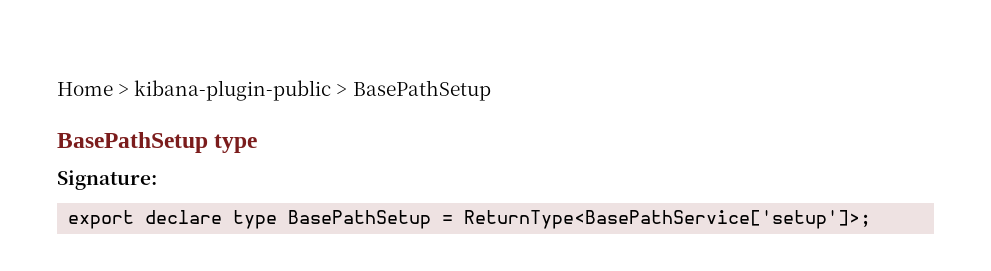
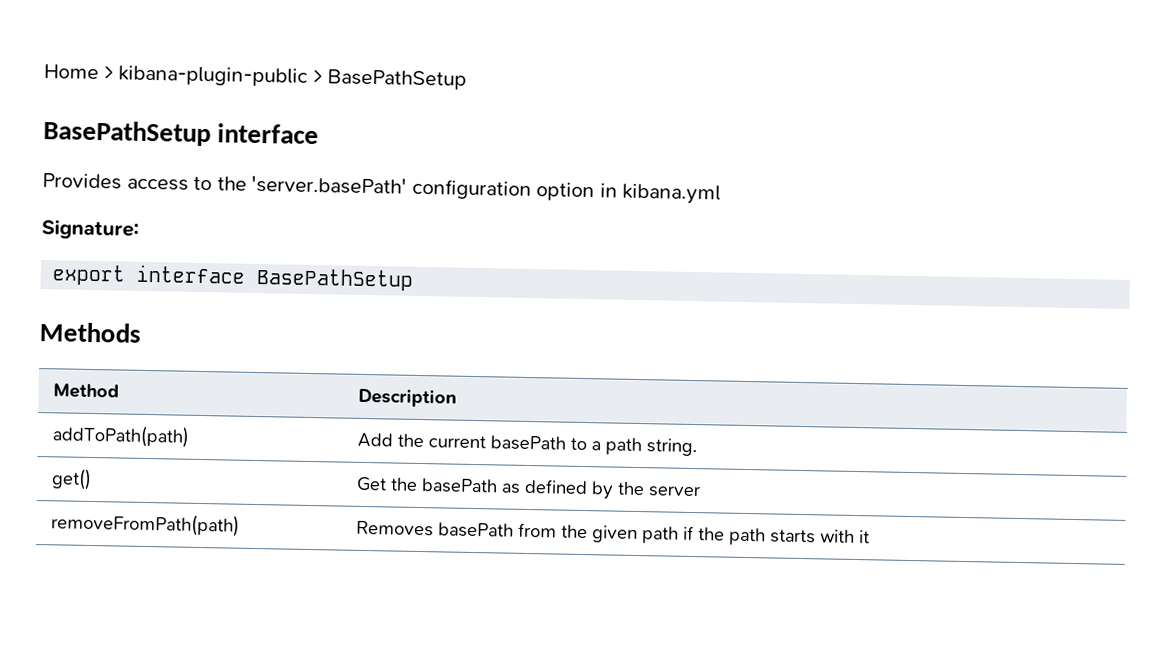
- BasePathSetup type
+ BasePathSetup interface
+ Provides access to the 'server.basePath' configuration option in kibana.yml
- export declare type BasePathSetup = ReturnType<BasePathService['setup']>;
+ export interface BasePathSetup
+ Methods
+ Method | Description
+ addToPath(path) | Add the current basePath to a path string.
+ get() | Get the basePath as defined by the server
+ removeFromPath(path) | Removes basePath from the given path if the path starts with it

